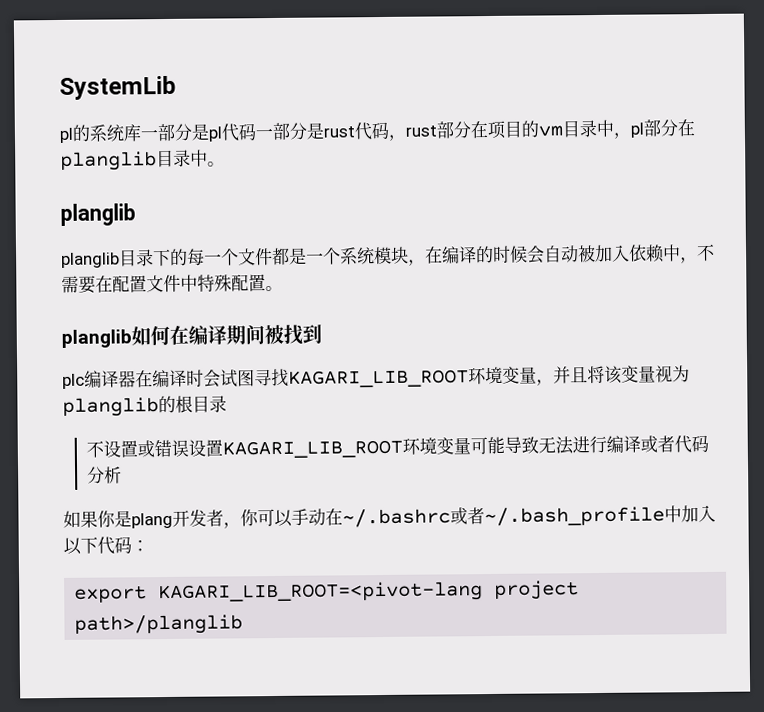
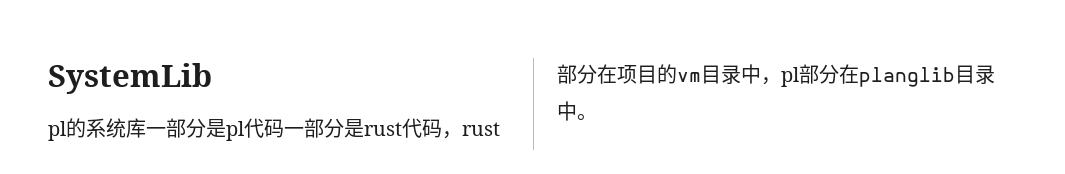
  pl的系统库一部分是pl代码一部分是rust代码，rust部分在项目的vm目录中，pl部分在planglib目录中。
- planglib
- planglib目录下的每一个文件都是一个系统模块，在编译的时候会自动被加入依赖中，不需要在配置文件中特殊配置。
- planglib如何在编译期间被找到
- plc编译器在编译时会试图寻找KAGARI_LIB_ROOT环境变量，并且将该变量视为planglib的根目录
- 不设置或错误设置KAGARI_LIB_ROOT环境变量可能导致无法进行编译或者代码分析
- 如果你是plang开发者，你可以手动在~/.bashrc或者~/.bash_profile中加入以下代码：
- export KAGARI_LIB_ROOT=<pivot-lang project path>/planglib

